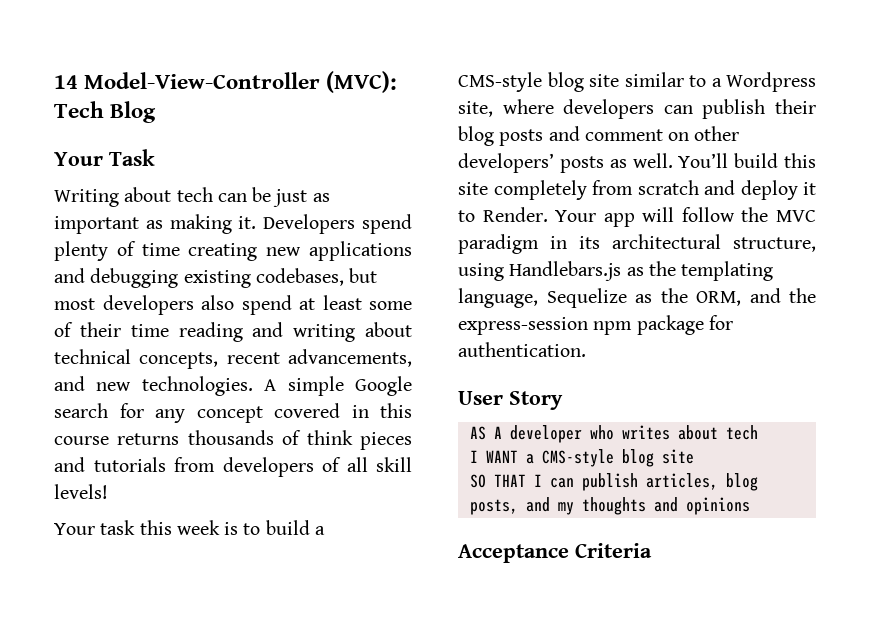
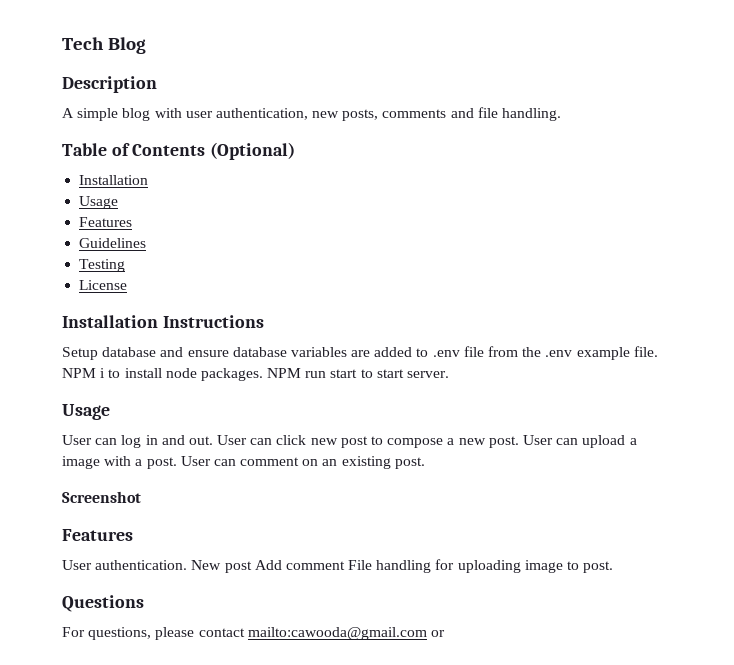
- 14 Model-View-Controller (MVC): Tech Blog
+ Tech Blog
- Your Task
- Writing about tech can be just as important as making it. Developers spend plenty of time creating new applications and debugging existing codebases, but most developers also spend at least some of their time reading and writing about technical concepts, recent advancements, and new technologies. A simple Google search for any concept covered in this course returns thousands of think pieces and tutorials from developers of all skill levels!
- Your task this week is to build a CMS-style blog site similar to a Wordpress site, where developers can publish their blog posts and comment on other developers’ posts as well. You’ll build this site completely from scratch and deploy it to Render. Your app will follow the MVC paradigm in its architectural structure, using Handlebars.js as the templating language, Sequelize as the ORM, and the express-session npm package for authentication.
- User Story
- AS A developer who writes about tech
- I WANT a CMS-style blog site
- SO THAT I can publish articles, blog posts, and my thoughts and opinions
- Acceptance Criteria
+ Description
+ A simple blog with user authentication, new posts, comments and file handling.
+ Table of Contents (Optional)
+ Installation
+ Usage
+ Features
+ Guidelines
+ Testing
+ License
+ Installation Instructions
+ Setup database and ensure database variables are added to .env file from the .env example file. NPM i to install node packages. NPM run start to start server.
+ Usage
+ User can log in and out. User can click new post to compose a new post. User can upload a image with a post. User can comment on an existing post.
+ Screenshot
+ Features
+ User authentication. New post Add comment File handling for uploading image to post.
+ Questions
+ For questions, please contact mailto:cawooda@gmail.com or

